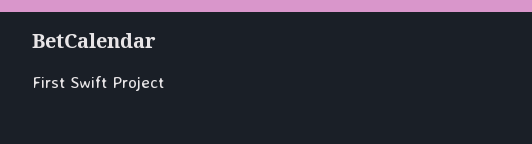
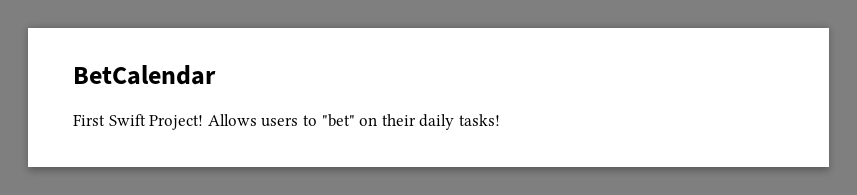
- First Swift Project
+ First Swift Project! Allows users to "bet" on their daily tasks!

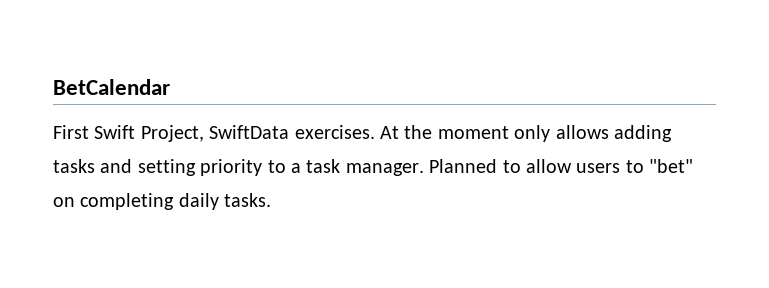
- First Swift Project! Allows users to "bet" on their daily tasks!
+ First Swift Project, SwiftData exercises. At the moment only allows adding tasks and setting priority to a task manager. Planned to allow users to "bet" on completing daily tasks.

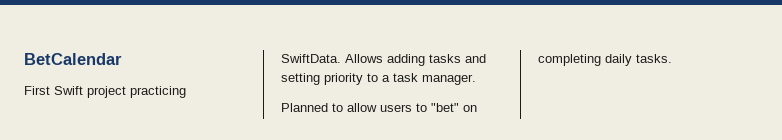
- First Swift Project, SwiftData exercises. At the moment only allows adding tasks and setting priority to a task manager. Planned to allow users to "bet" on completing daily tasks.
+ First Swift project practicing SwiftData. Allows adding tasks and setting priority to a task manager.
+ Planned to allow users to "bet" on completing daily tasks.

